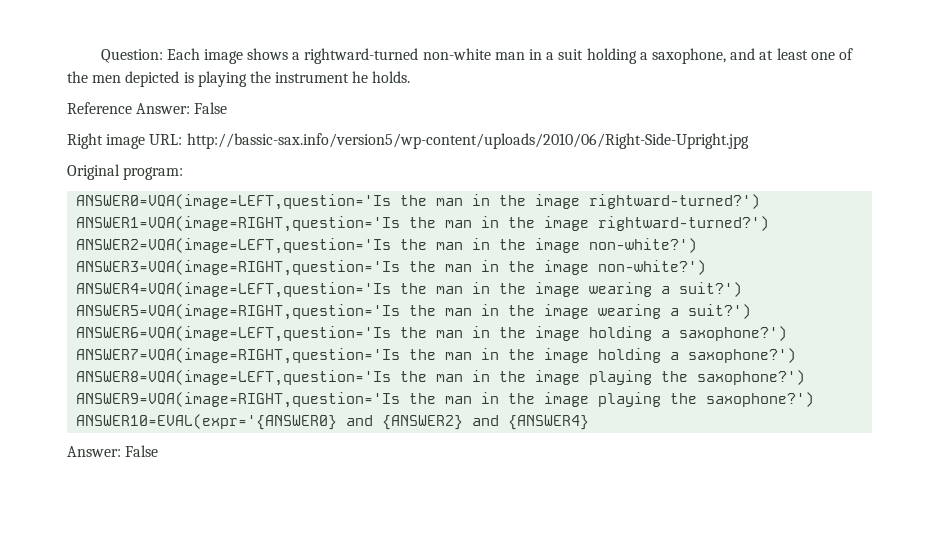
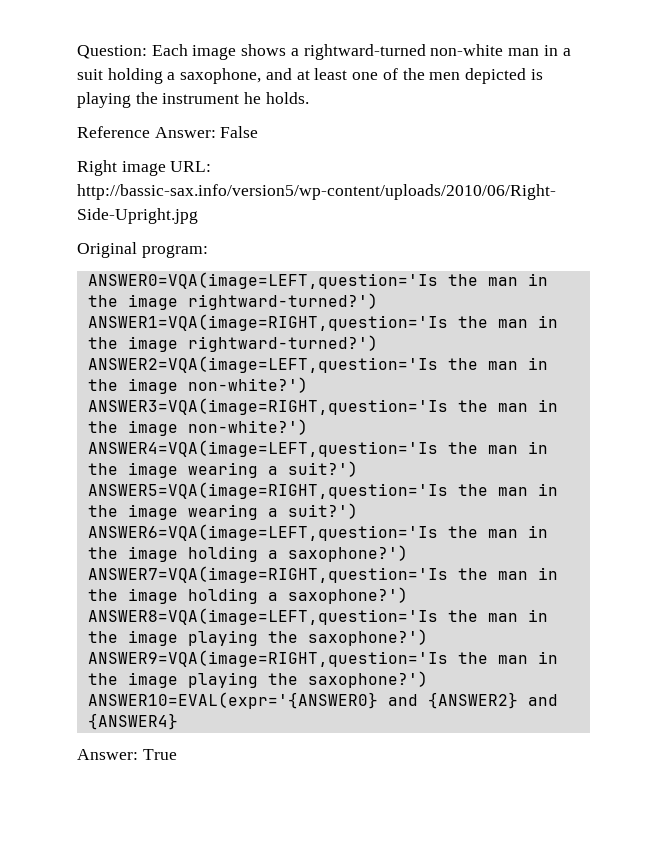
  ANSWER10=EVAL(expr='{ANSWER0} and {ANSWER2} and {ANSWER4}
- Answer: False
+ Answer: True

